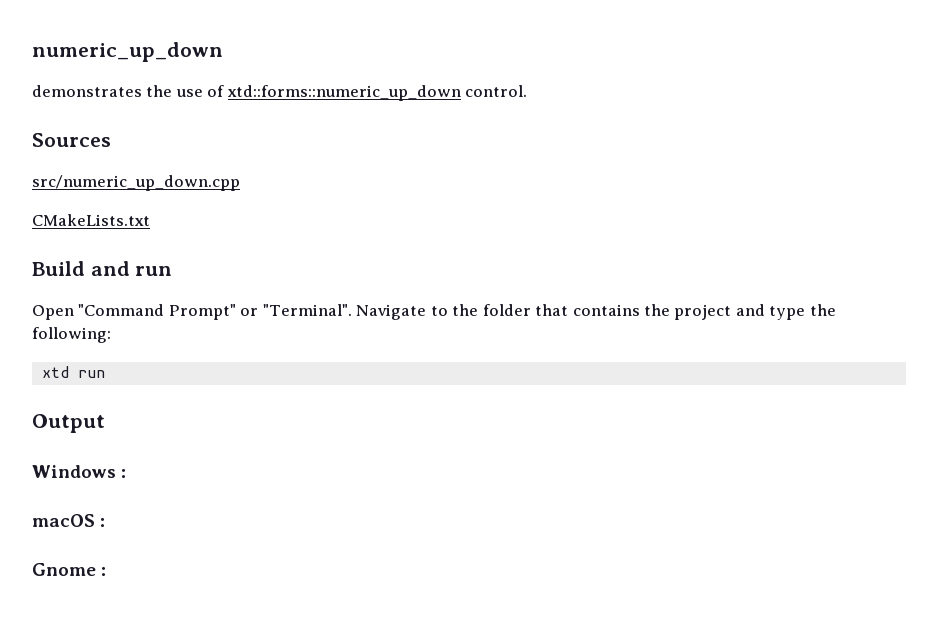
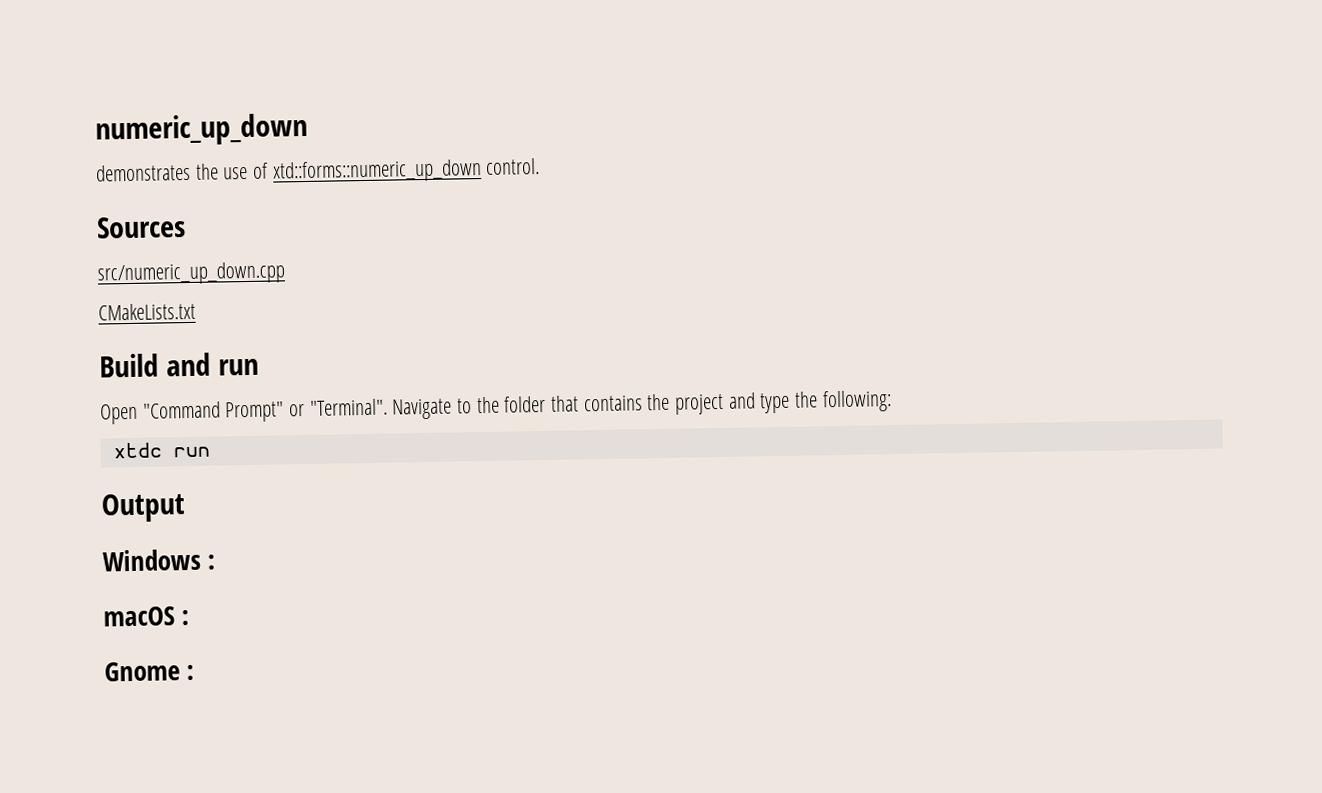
- xtd run
+ xtdc run

